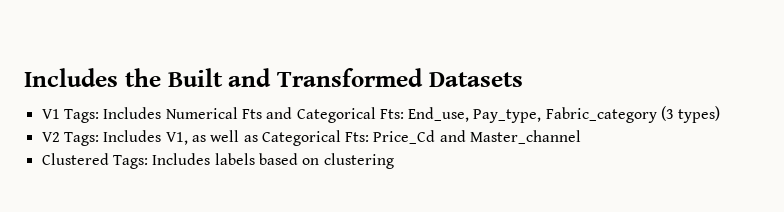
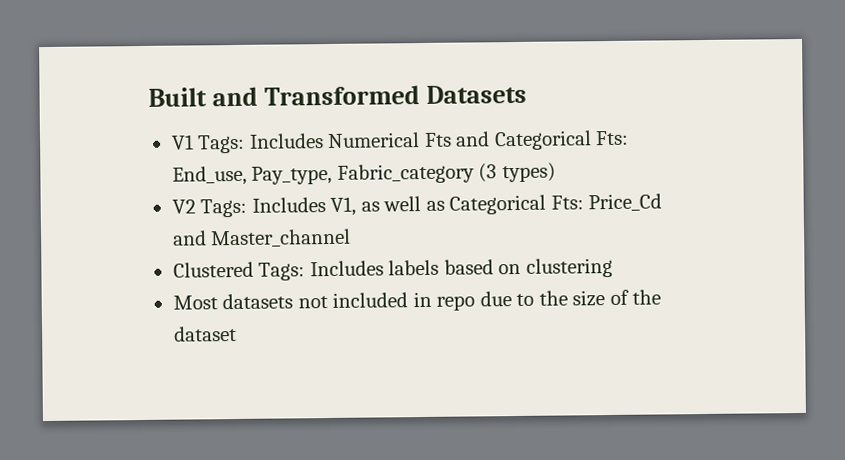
- Includes the Built and Transformed Datasets
+ Built and Transformed Datasets
+ Most datasets not included in repo due to the size of the dataset

